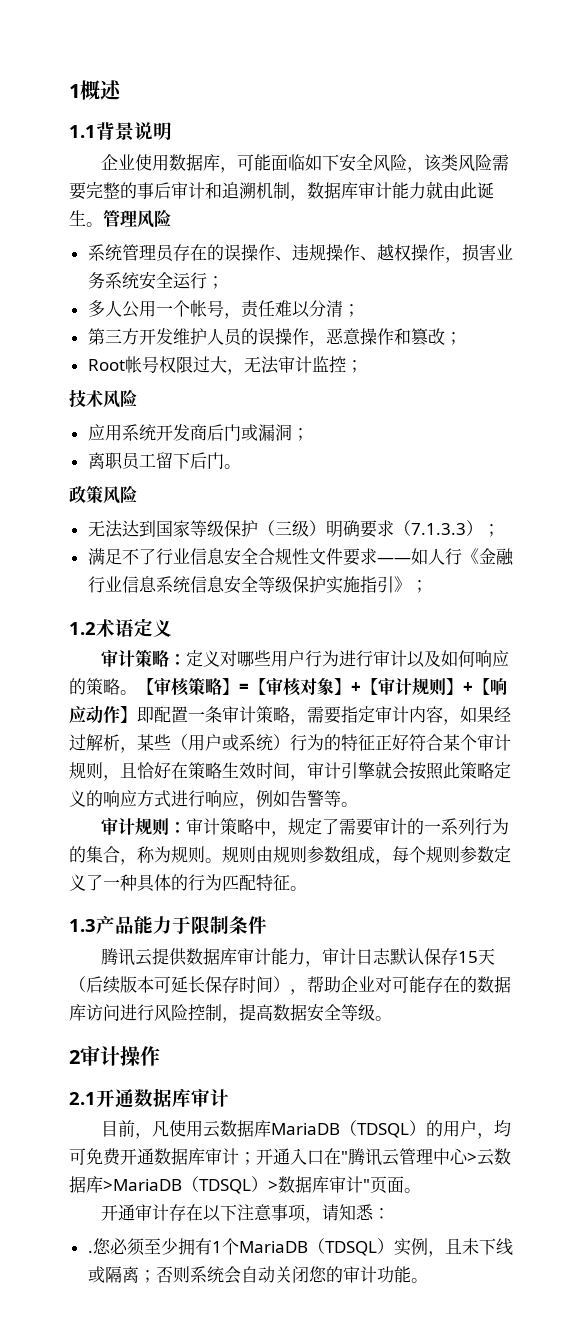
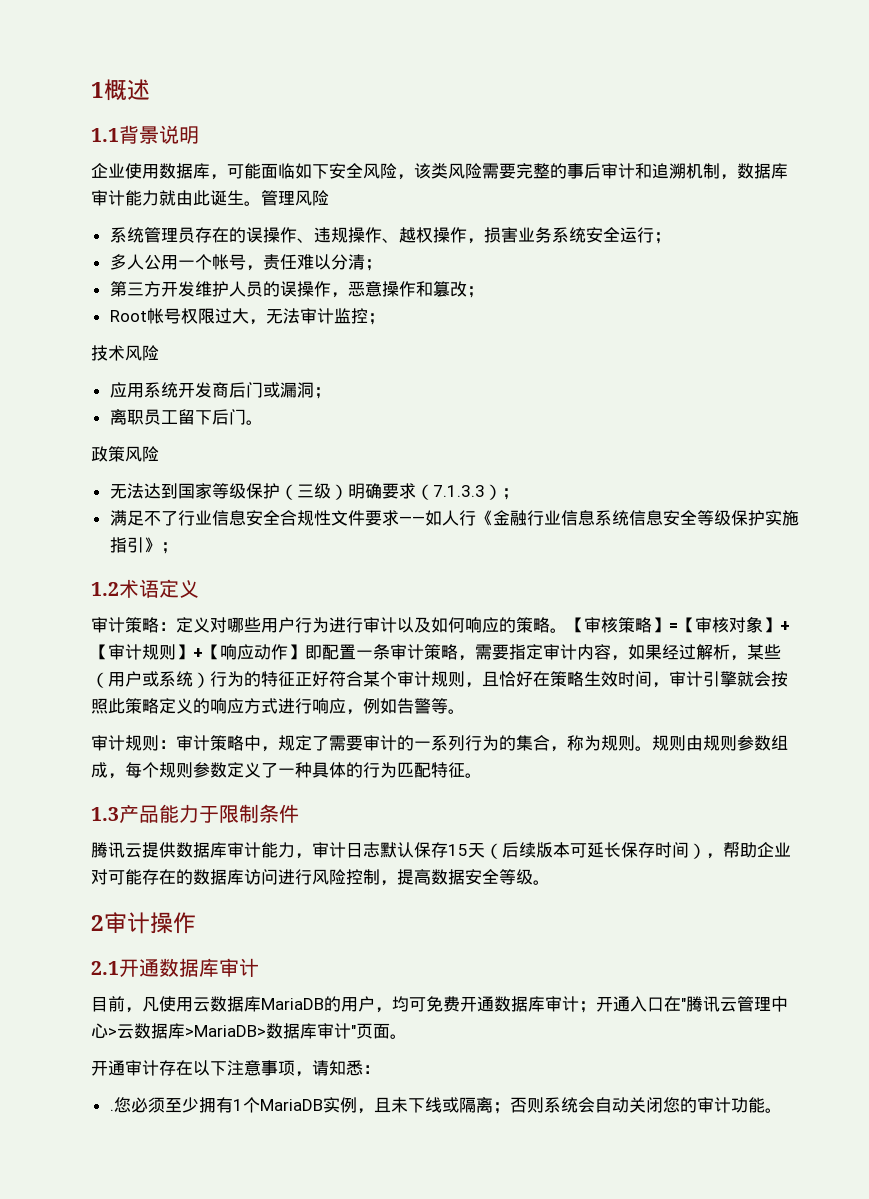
- 目前，凡使用云数据库MariaDB（TDSQL）的用户，均可免费开通数据库审计；开通入口在"腾讯云管理中心>云数据库>MariaDB（TDSQL）>数据库审计"页面。
+ 目前，凡使用云数据库MariaDB的用户，均可免费开通数据库审计；开通入口在"腾讯云管理中心>云数据库>MariaDB>数据库审计"页面。
- 您必须至少拥有1个MariaDB（TDSQL）实例，且未下线或隔离；否则系统会自动关闭您的审计功能。
+ 您必须至少拥有1个MariaDB实例，且未下线或隔离；否则系统会自动关闭您的审计功能。

